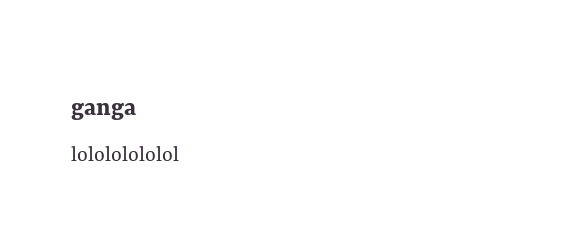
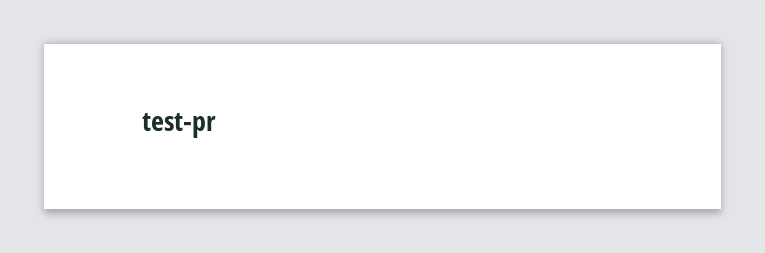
- ganga
- lolololololol
+ test-pr

